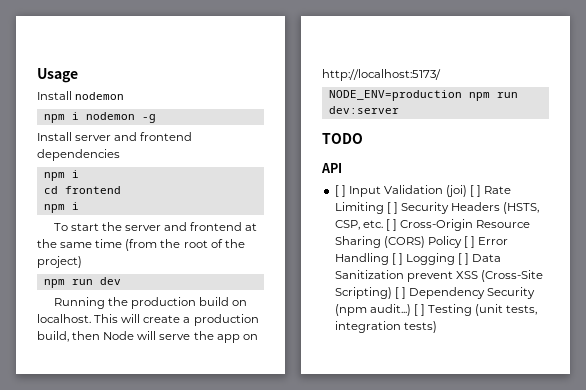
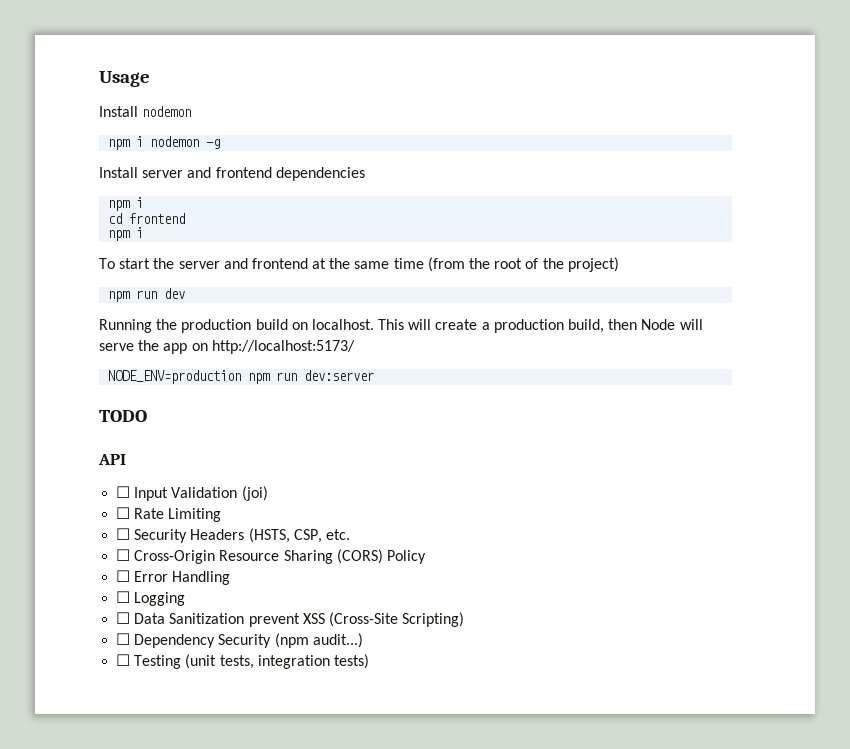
- [ ] Input Validation (joi) [ ] Rate Limiting [ ] Security Headers (HSTS, CSP, etc. [ ] Cross-Origin Resource Sharing (CORS) Policy [ ] Error Handling [ ] Logging [ ] Data Sanitization prevent XSS (Cross-Site Scripting) [ ] Dependency Security (npm audit...) [ ] Testing (unit tests, integration tests)
+ ☐ Input Validation (joi)
+ ☐ Rate Limiting
+ ☐ Security Headers (HSTS, CSP, etc.
+ ☐ Cross-Origin Resource Sharing (CORS) Policy
+ ☐ Error Handling
+ ☐ Logging
+ ☐ Data Sanitization prevent XSS (Cross-Site Scripting)
+ ☐ Dependency Security (npm audit...)
+ ☐ Testing (unit tests, integration tests)

